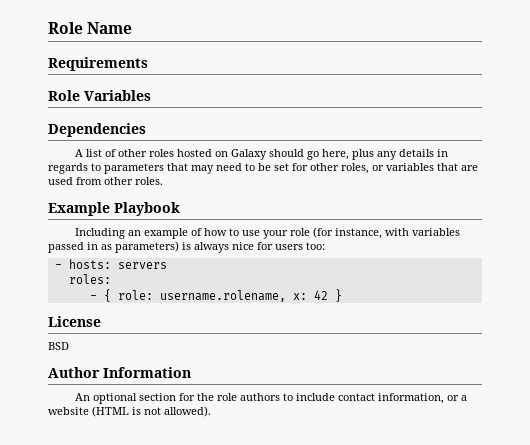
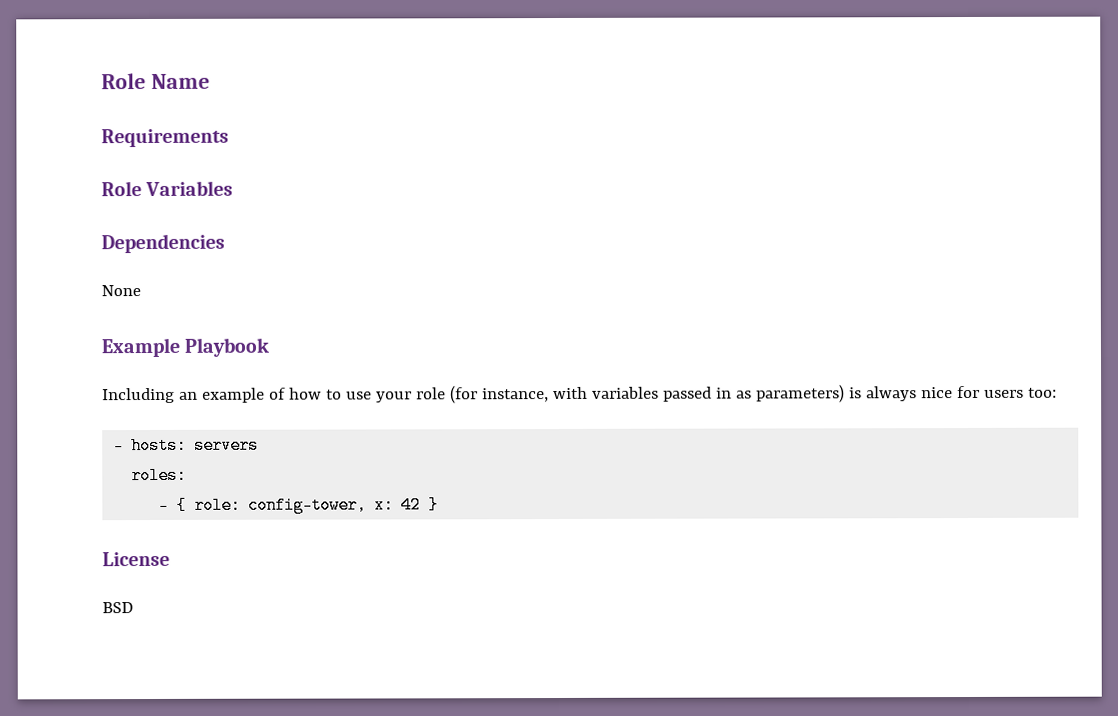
- A list of other roles hosted on Galaxy should go here, plus any details in regards to parameters that may need to be set for other roles, or variables that are used from other roles.
+ None
- - { role: username.rolename, x: 42 }
+ - { role: config-tower, x: 42 }
- Author Information
- An optional section for the role authors to include contact information, or a website (HTML is not allowed).

